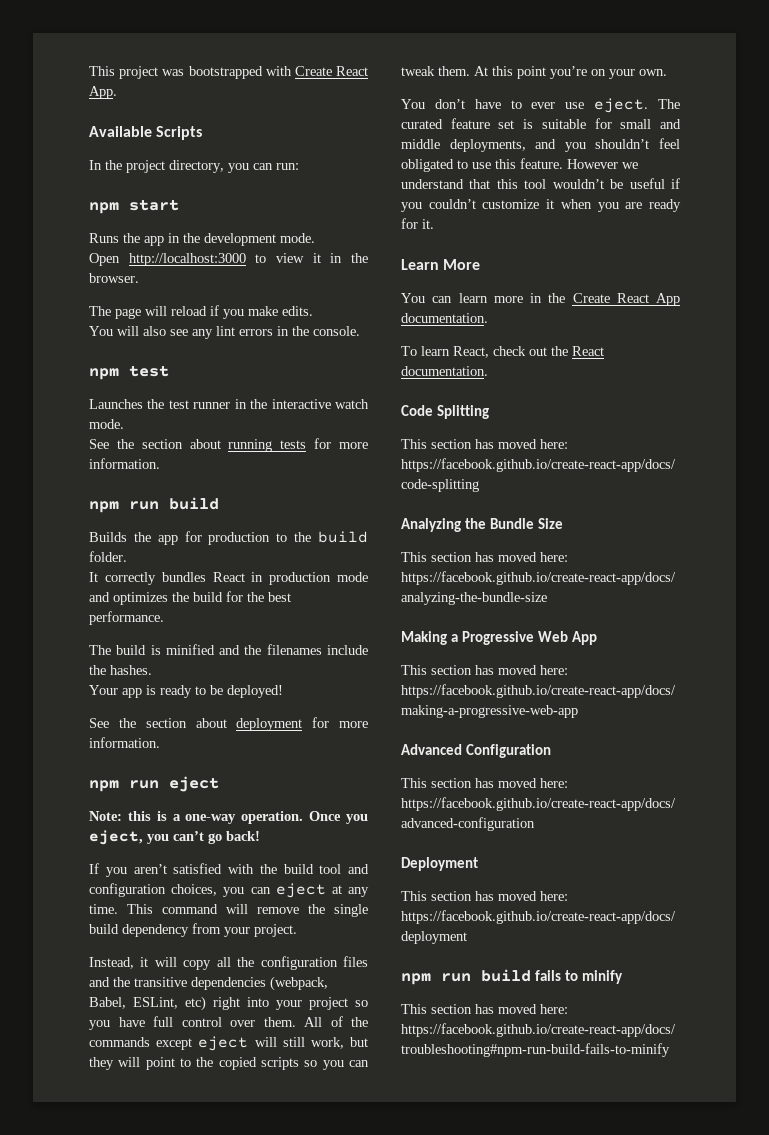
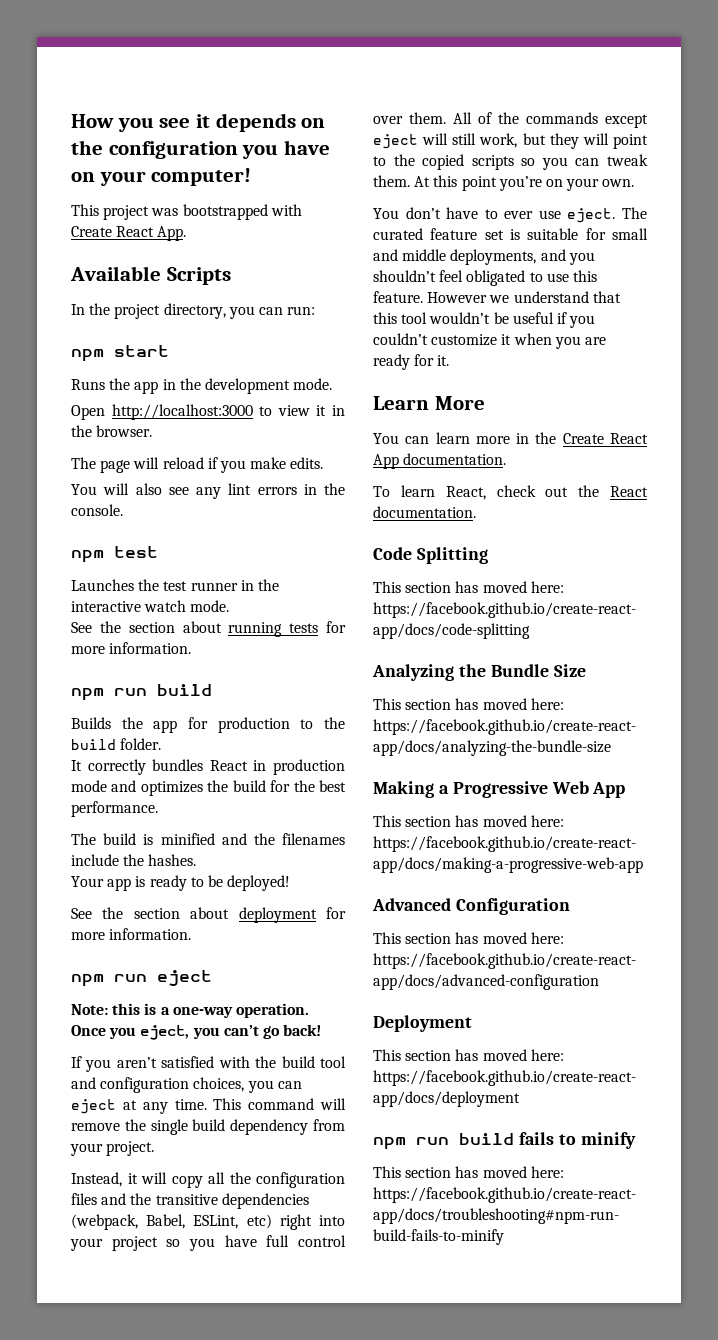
+ How you see it depends on the configuration you have on your computer!

